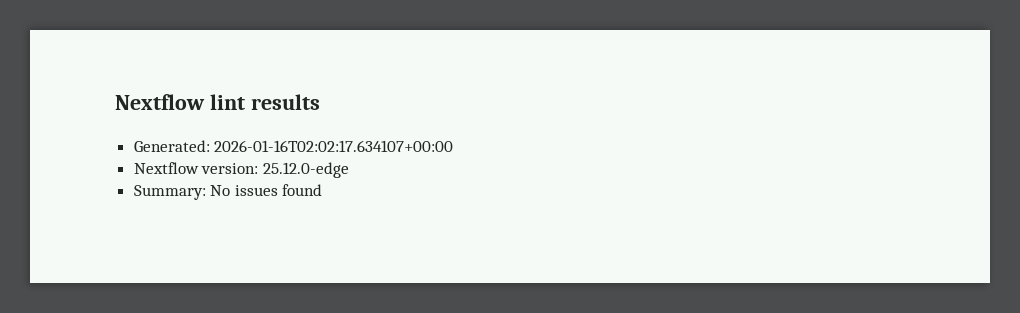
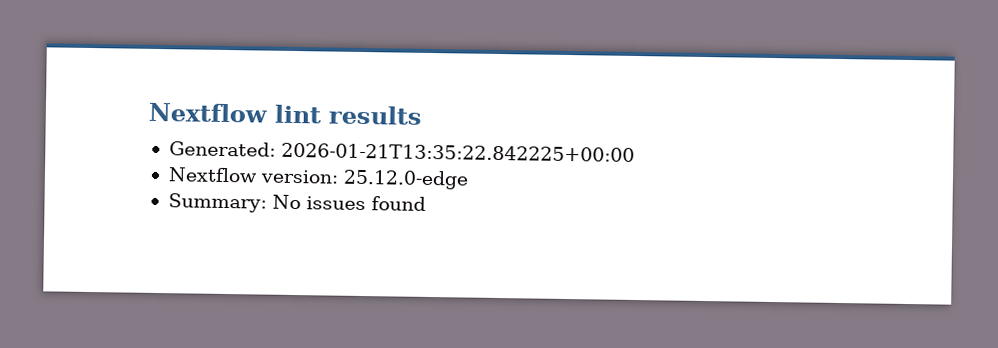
- Generated: 2026-01-16T02:02:17.634107+00:00
+ Generated: 2026-01-21T13:35:22.842225+00:00

